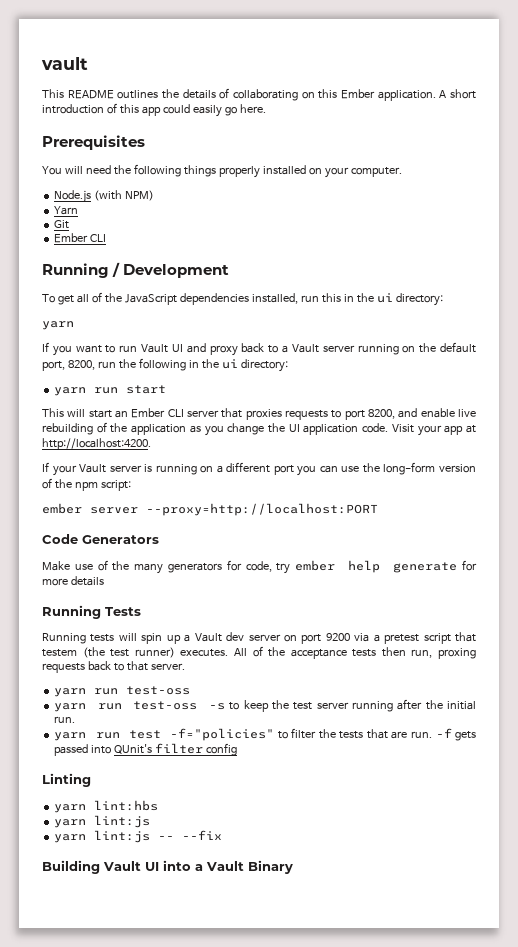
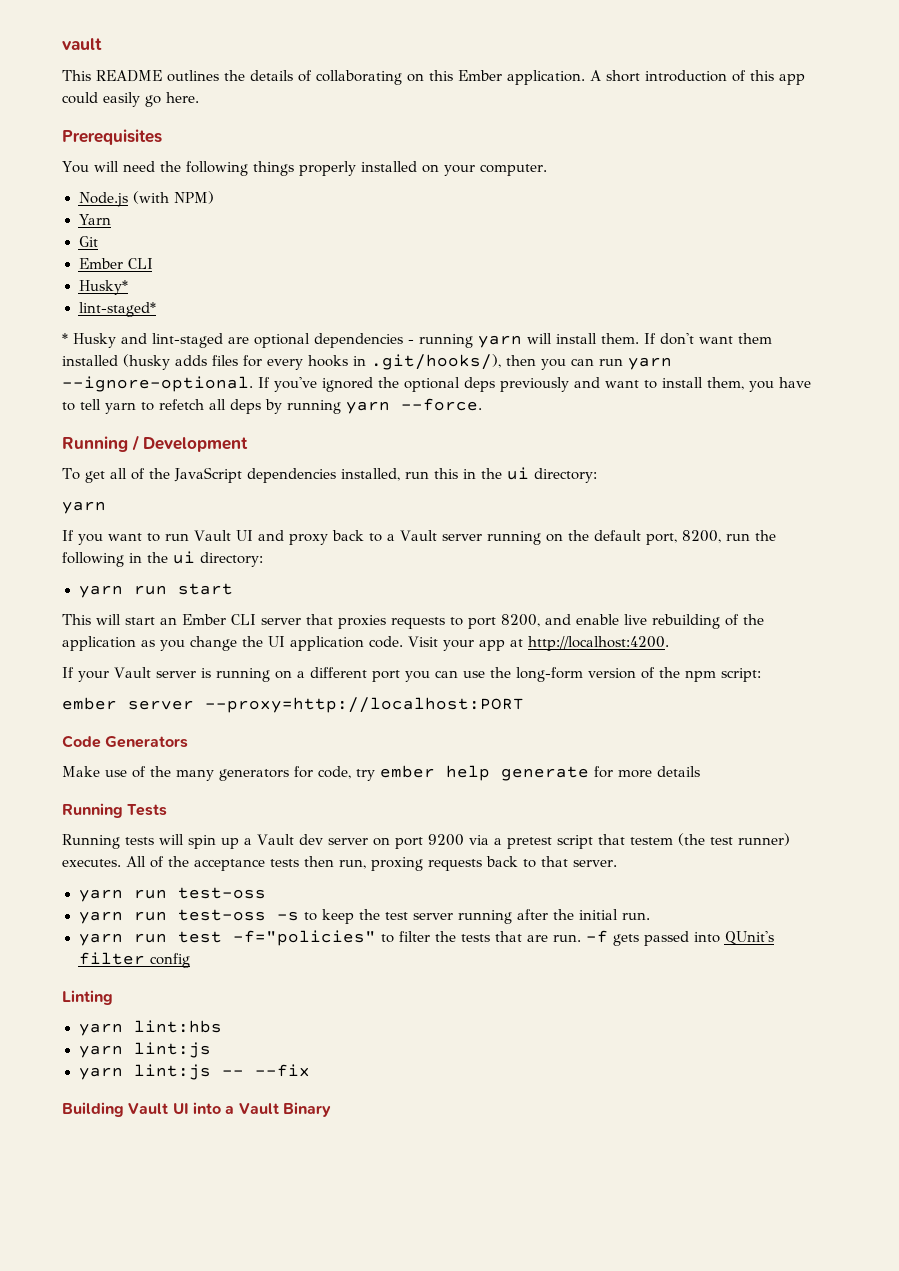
+ Husky*
+ lint-staged*
+ * Husky and lint-staged are optional dependencies - running yarn will install them. If don't want them installed (husky adds files for every hooks in .git/hooks/), then you can run yarn --ignore-optional. If you've ignored the optional deps previously and want to install them, you have to tell yarn to refetch all deps by running yarn --force.

